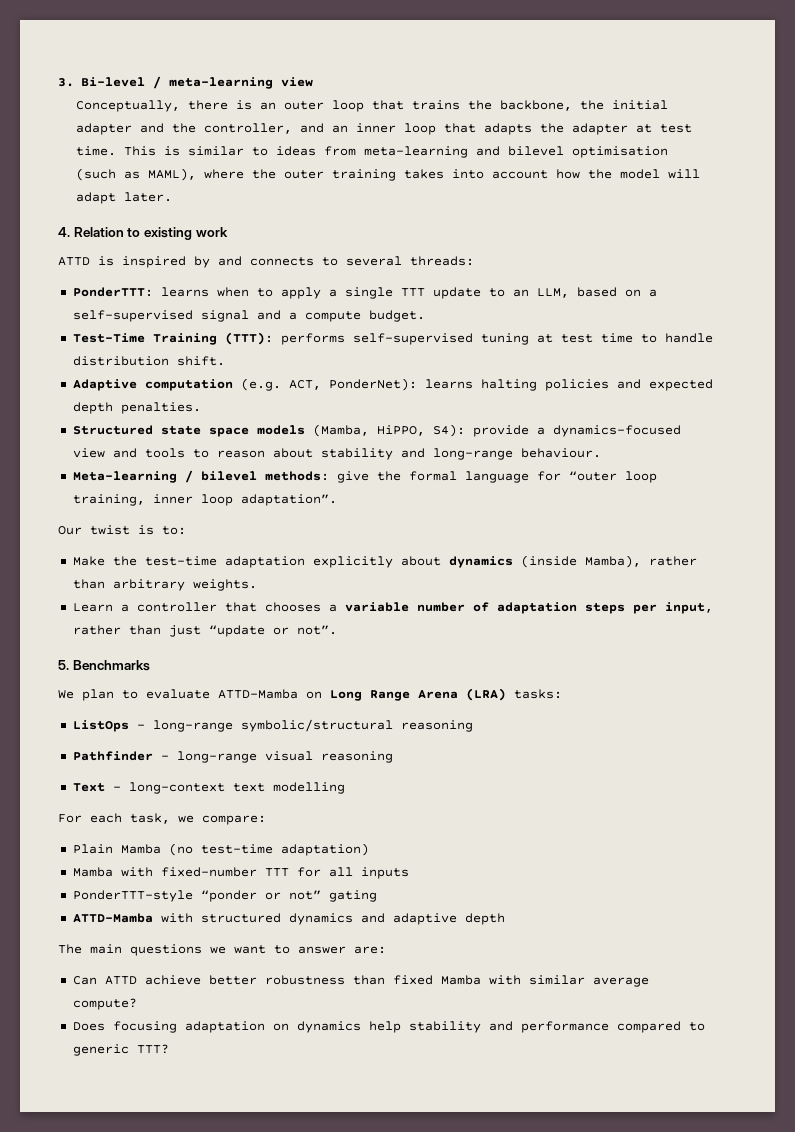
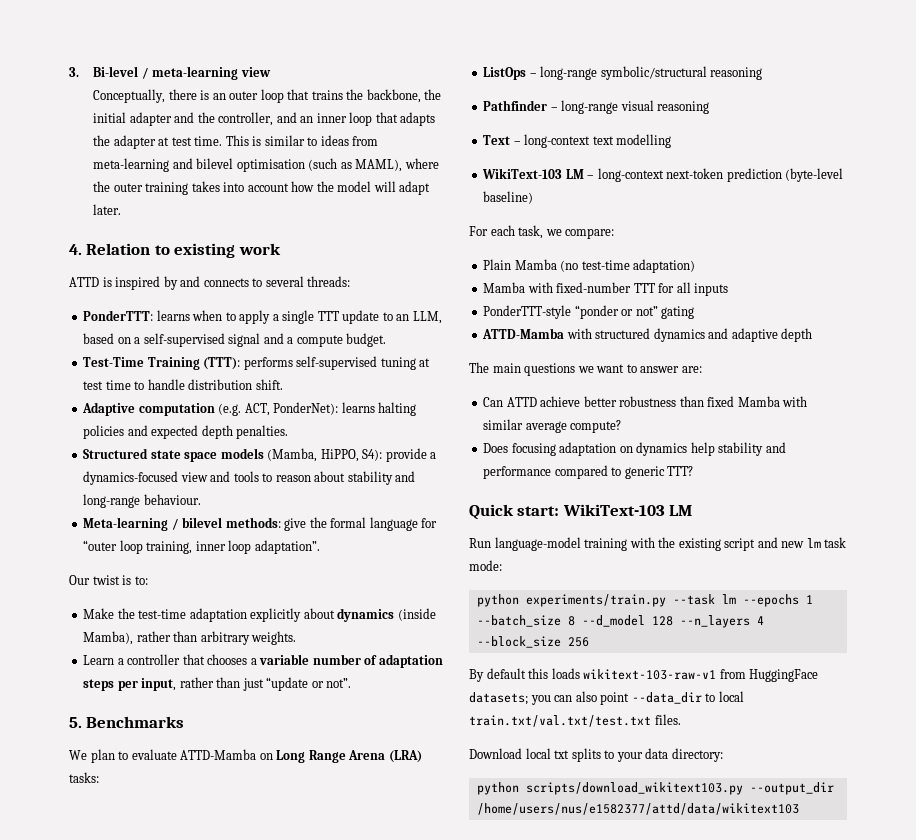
+ WikiText-103 LM – long-context next-token prediction (byte-level baseline)
+ Quick start: WikiText-103 LM
+ Run language-model training with the existing script and new lm task mode:
+ python experiments/train.py --task lm --epochs 1 --batch_size 8 --d_model 128 --n_layers 4 --block_size 256
+ By default this loads wikitext-103-raw-v1 from HuggingFace datasets; you can also point --data_dir to local train.txt/val.txt/test.txt files.
+ Download local txt splits to your data directory:
+ python scripts/download_wikitext103.py --output_dir /home/users/nus/e1582377/attd/data/wikitext103

